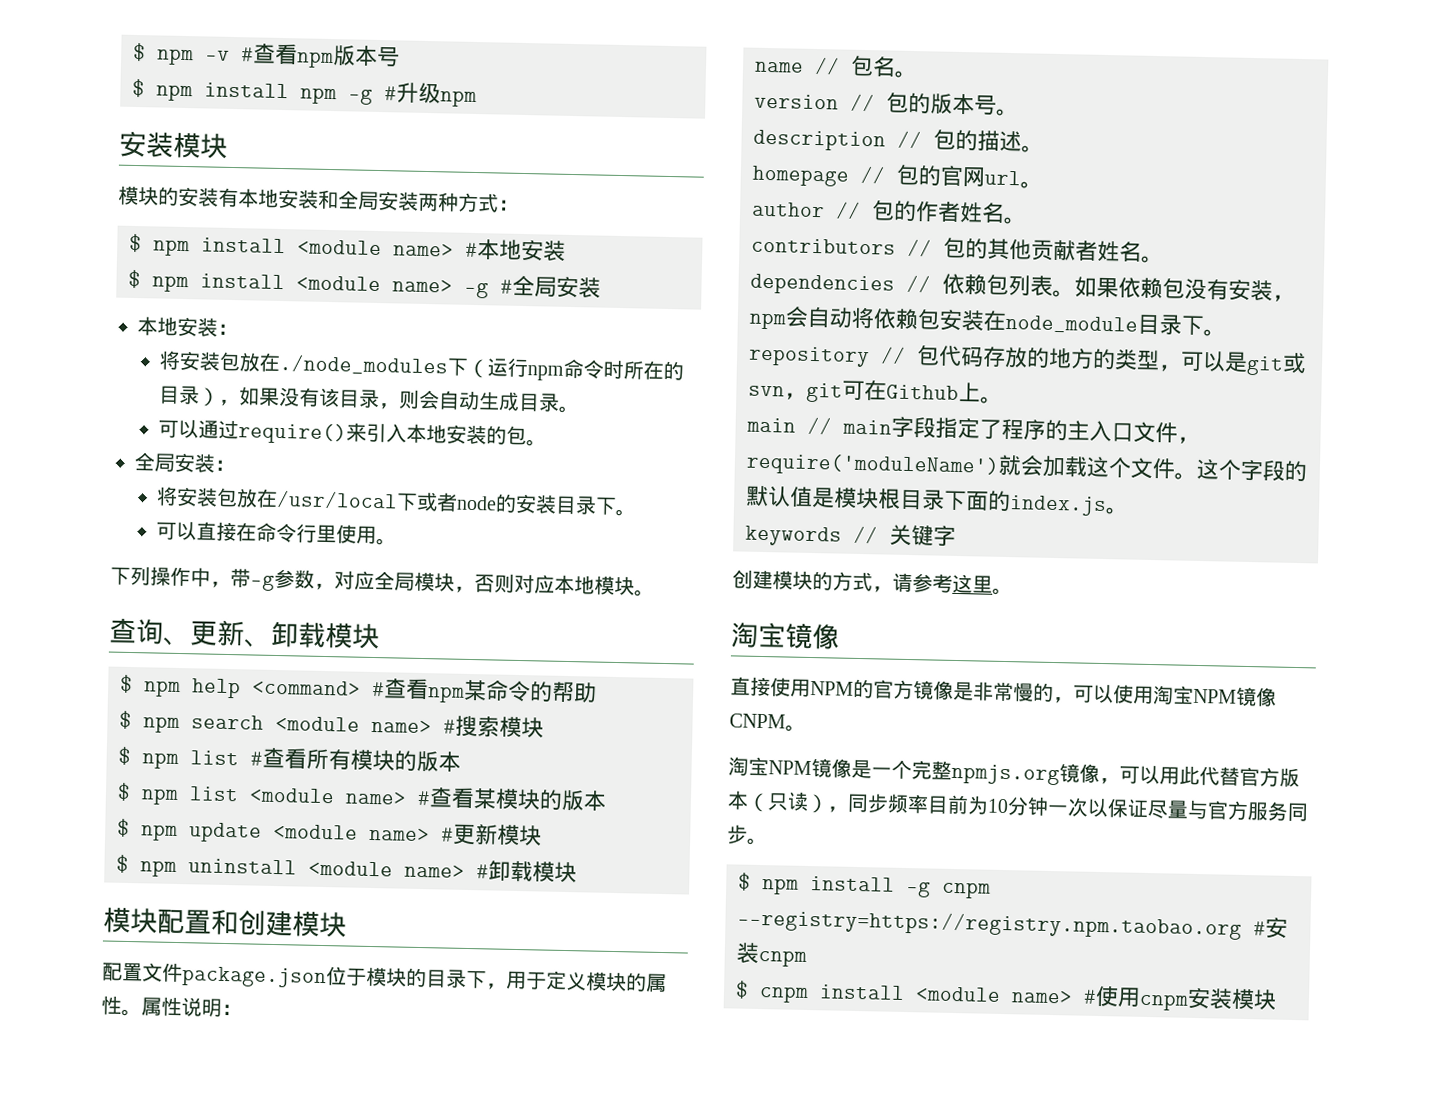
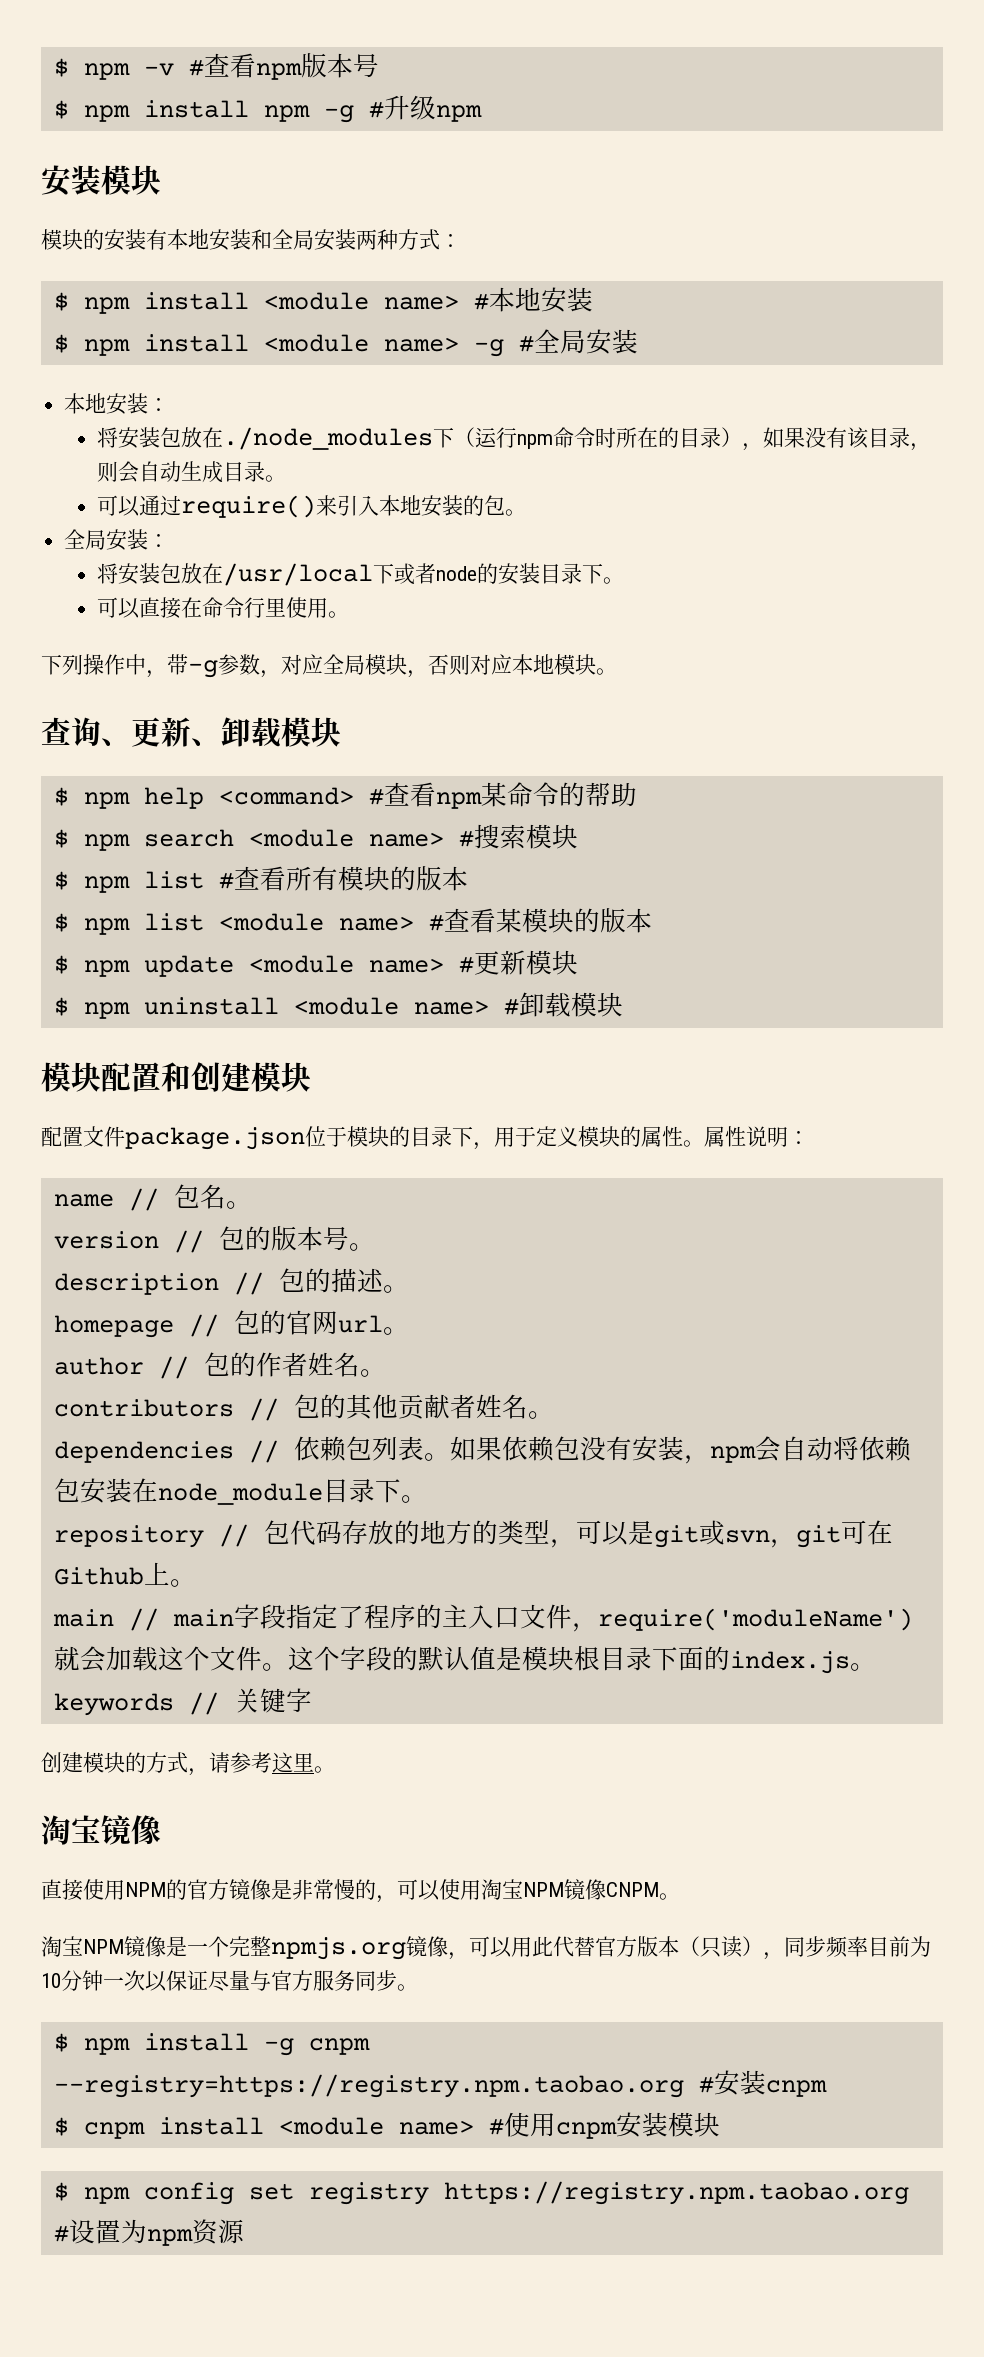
+ $ npm config set registry https://registry.npm.taobao.org #设置为npm资源

